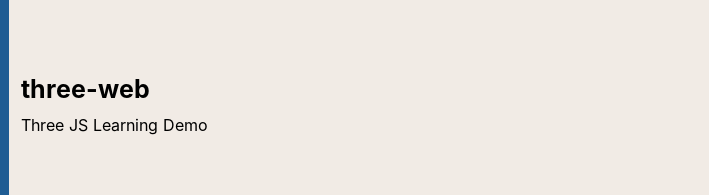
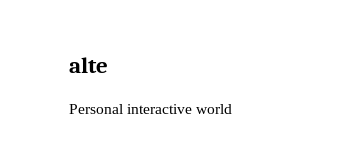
- three-web
- Three JS Learning Demo
+ alte
+ Personal interactive world

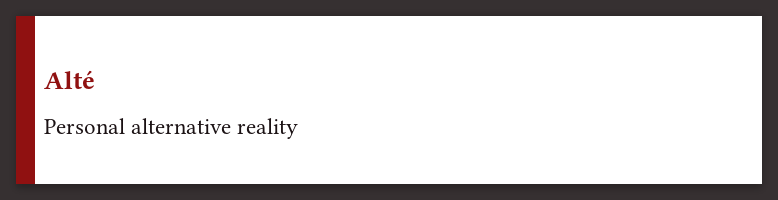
- alte
+ Alté
- Personal interactive world
+ Personal alternative reality

